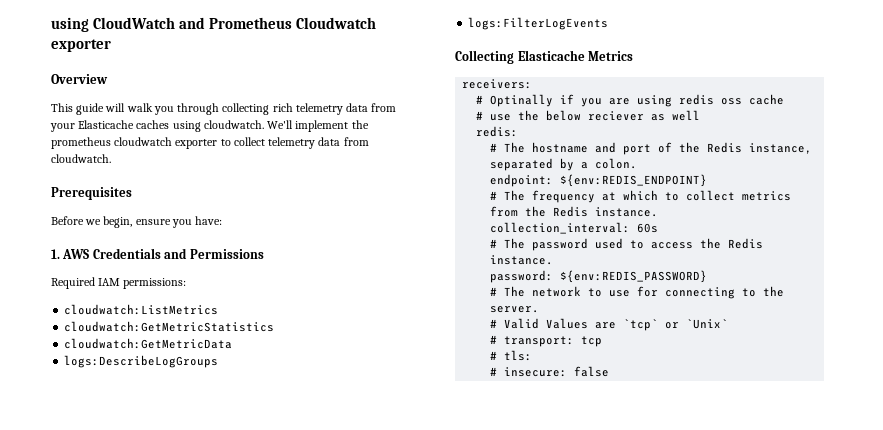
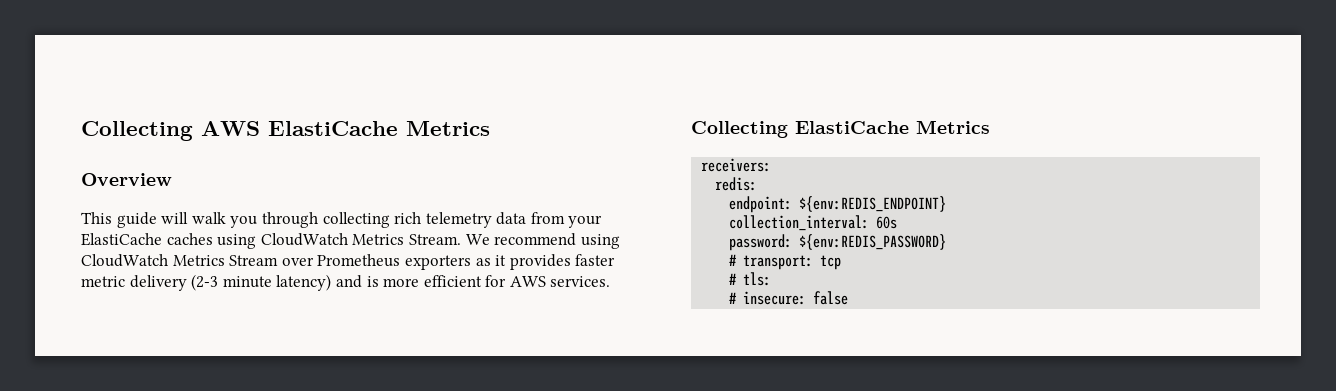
- using CloudWatch and Prometheus Cloudwatch exporter
+ Collecting AWS ElastiCache Metrics
- This guide will walk you through collecting rich telemetry data from your Elasticache caches using cloudwatch. We'll implement the prometheus cloudwatch exporter to collect telemetry data from cloudwatch.
- Prerequisites
- Before we begin, ensure you have:
- 1. AWS Credentials and Permissions
- Required IAM permissions:
- cloudwatch:ListMetrics
- cloudwatch:GetMetricStatistics
- cloudwatch:GetMetricData
- logs:DescribeLogGroups
- logs:FilterLogEvents
- Collecting Elasticache Metrics
+ This guide will walk you through collecting rich telemetry data from your ElastiCache caches using CloudWatch Metrics Stream. We recommend using CloudWatch Metrics Stream over Prometheus exporters as it provides faster metric delivery (2-3 minute latency) and is more efficient for AWS services.
+ Collecting ElastiCache Metrics
- # Optinally if you are using redis oss cache
- # use the below reciever as well
  redis:
- # The hostname and port of the Redis instance, separated by a colon.
  endpoint: ${env:REDIS_ENDPOINT}
- # The frequency at which to collect metrics from the Redis instance.
  collection_interval: 60s
- # The password used to access the Redis instance.
  password: ${env:REDIS_PASSWORD}
- # The network to use for connecting to the server.
- # Valid Values are `tcp` or `Unix`

